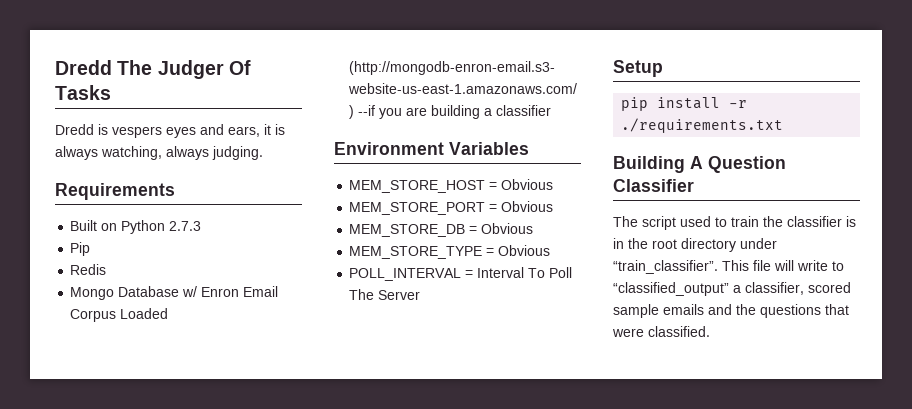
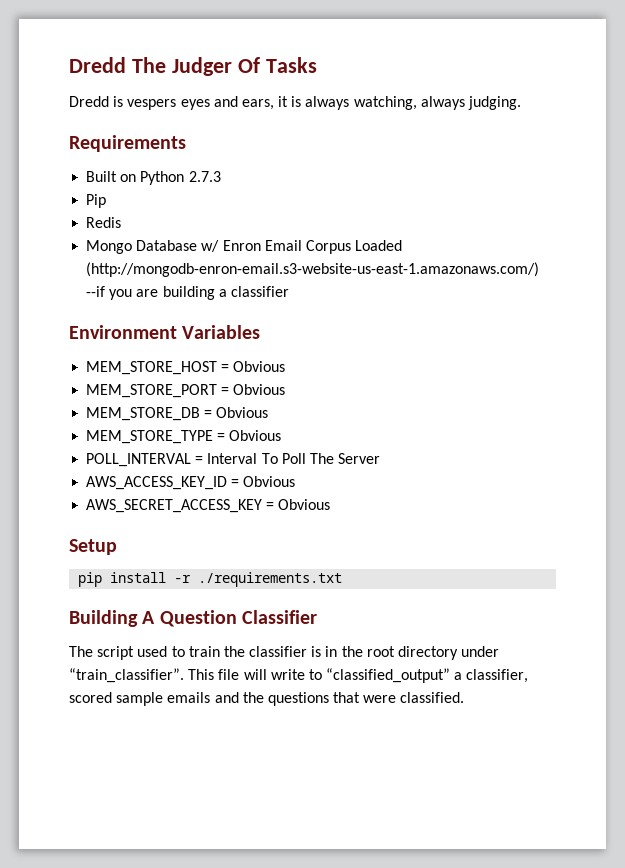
+ AWS_ACCESS_KEY_ID = Obvious
+ AWS_SECRET_ACCESS_KEY = Obvious

